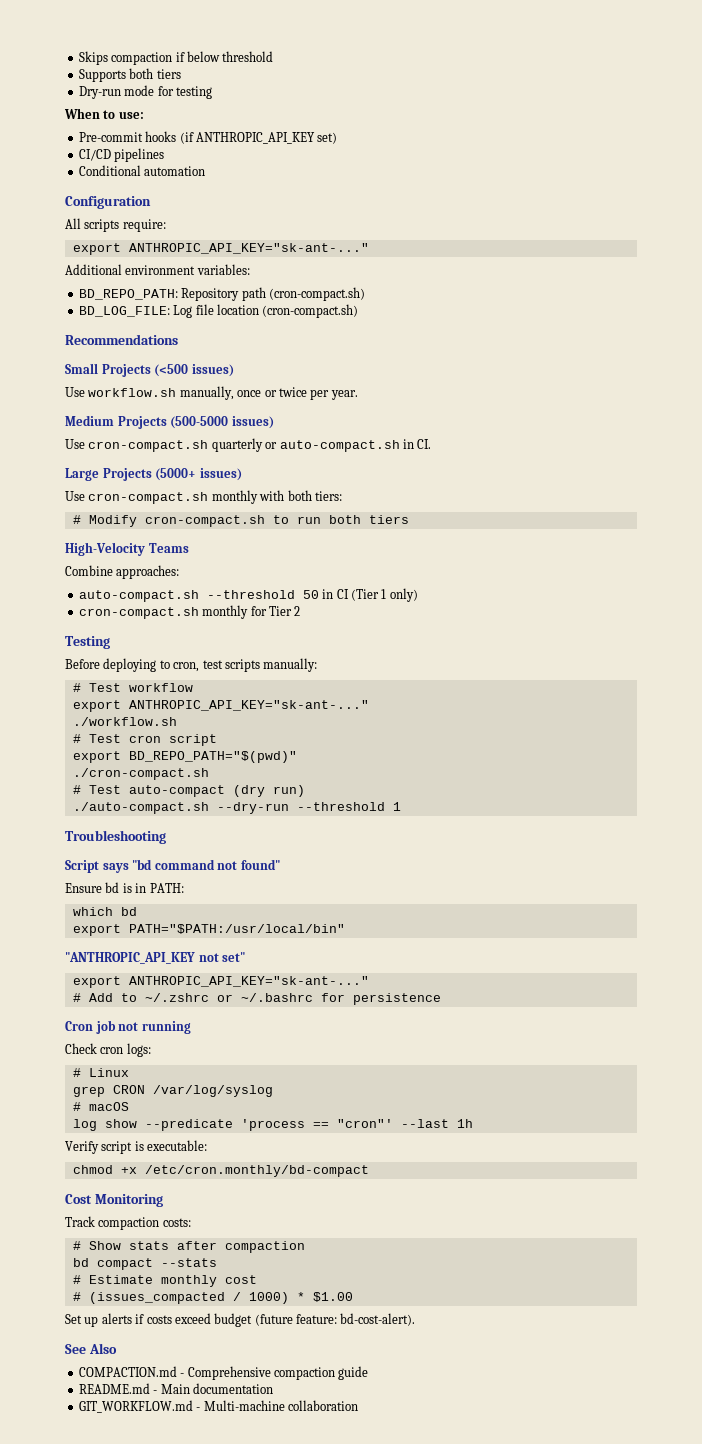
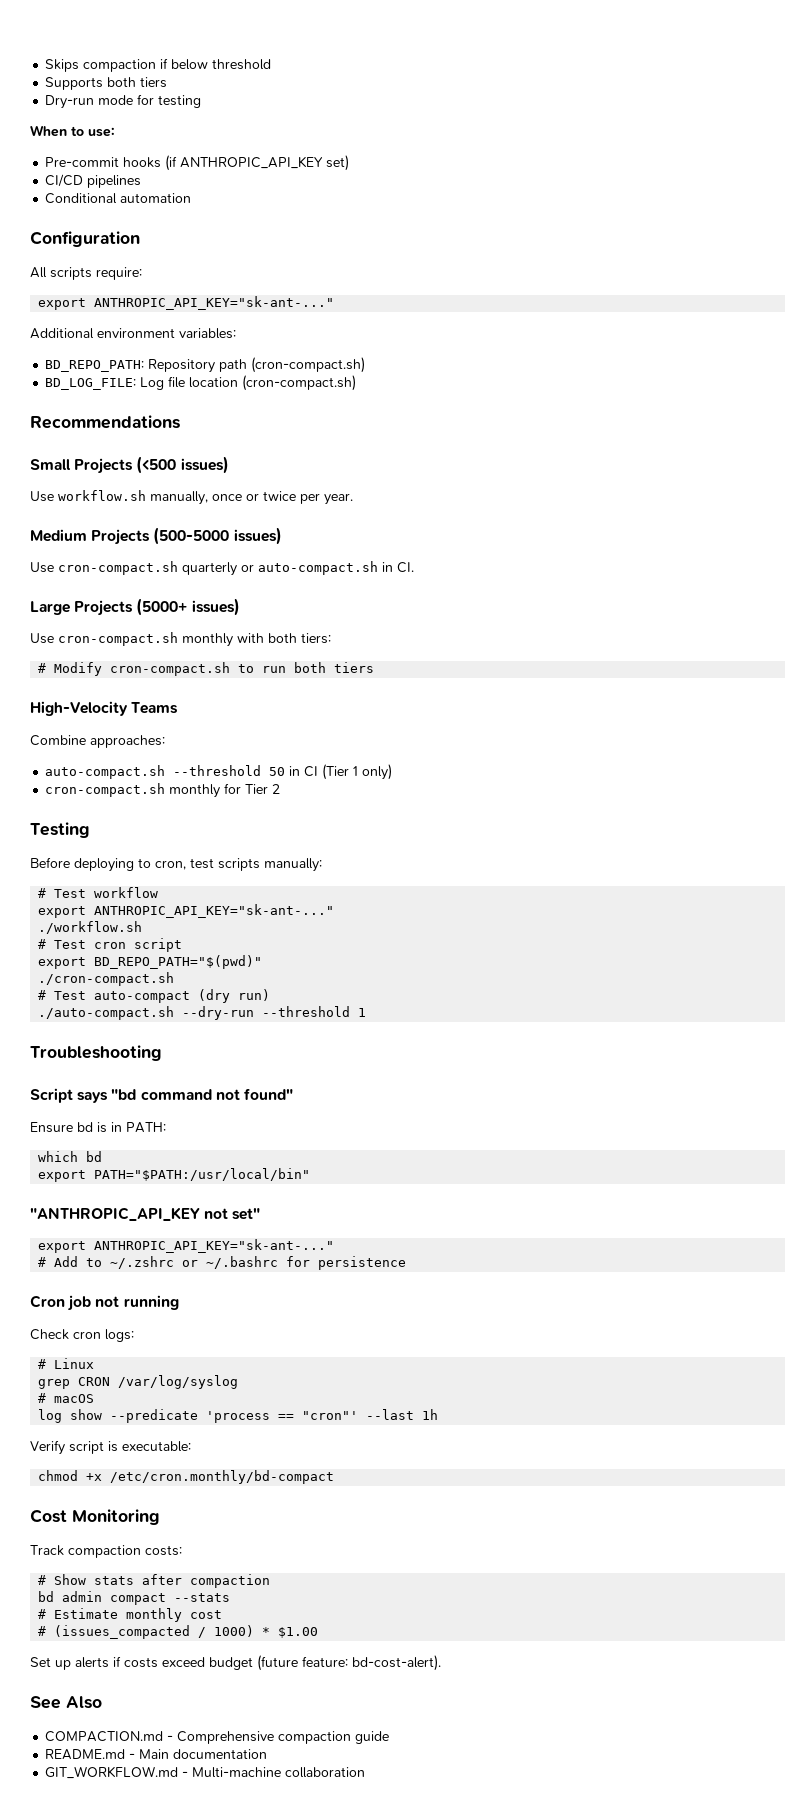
- bd compact --stats
+ bd admin compact --stats

